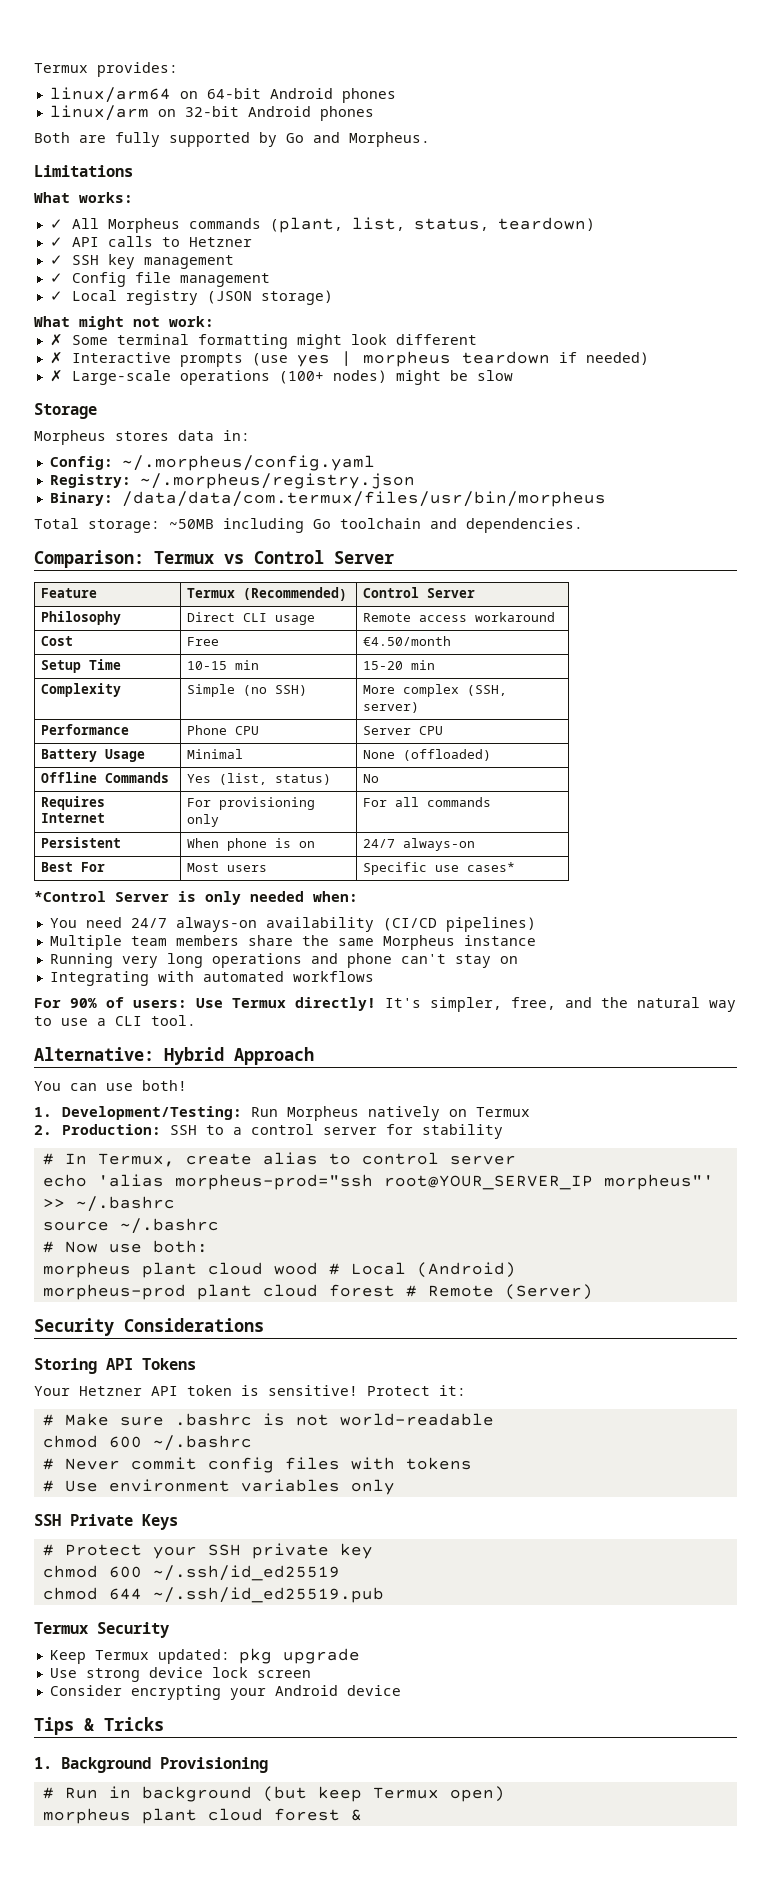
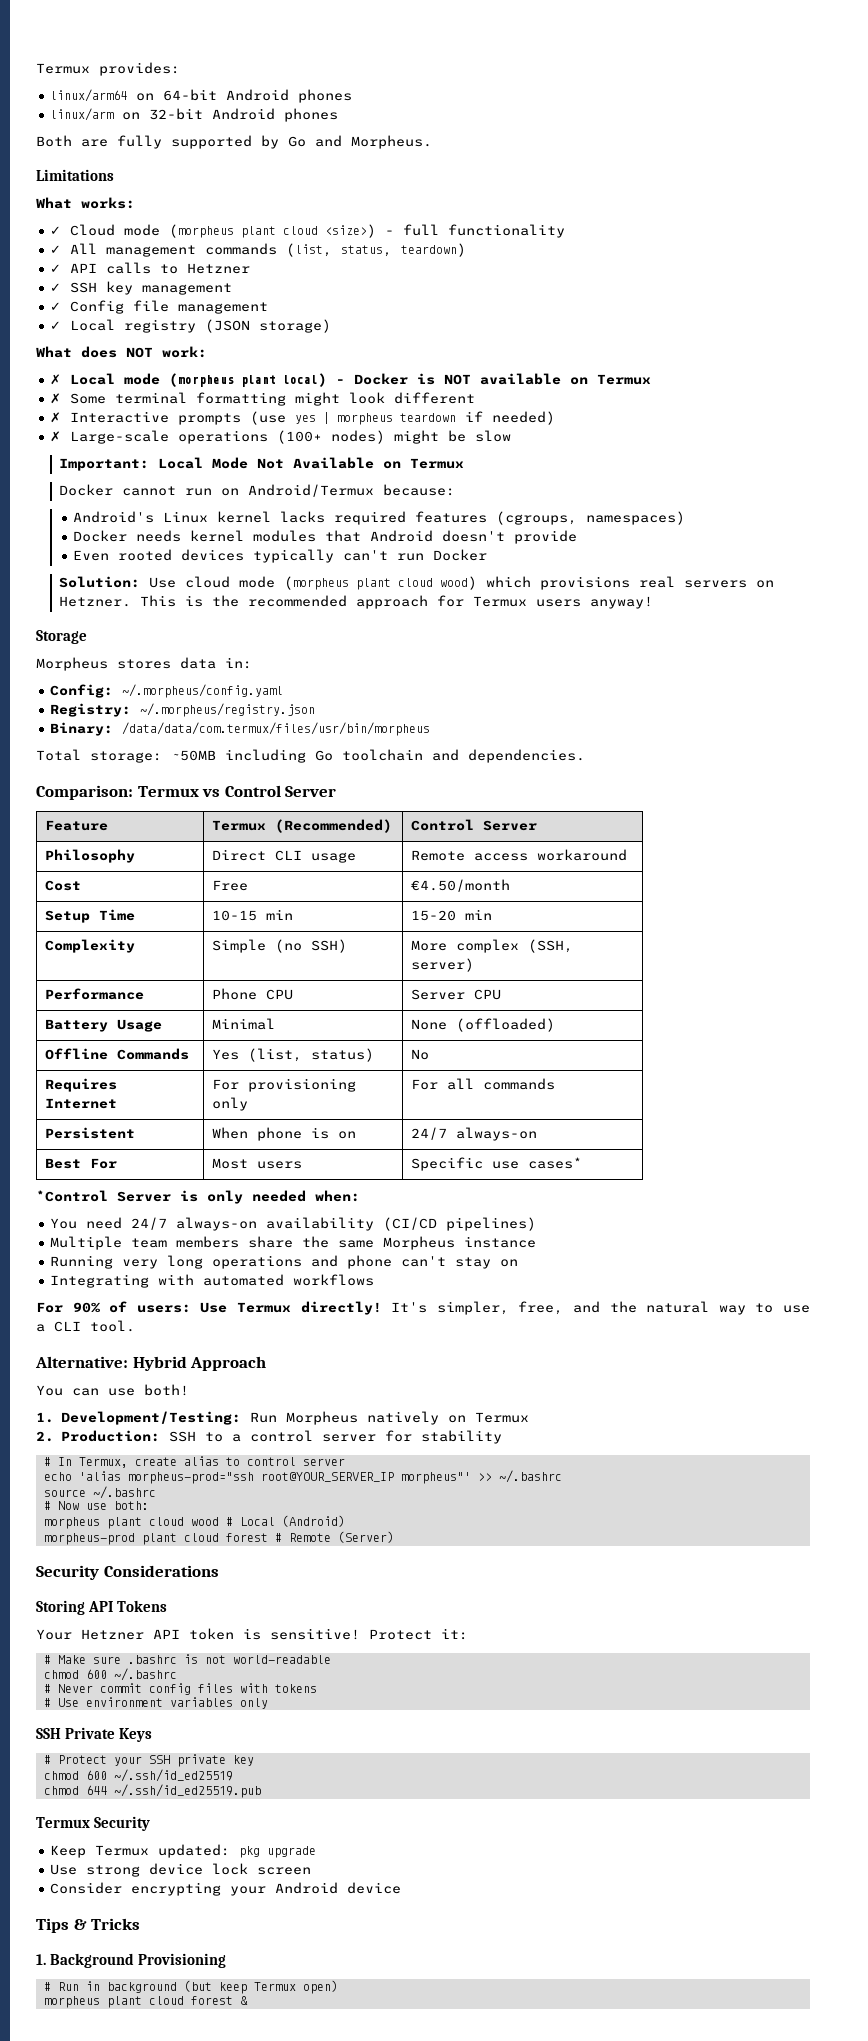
- ✓ All Morpheus commands (plant, list, status, teardown)
+ ✓ Cloud mode (morpheus plant cloud <size>) - full functionality
+ ✓ All management commands (list, status, teardown)
- What might not work:
+ What does NOT work:
+ ✗ Local mode (morpheus plant local) - Docker is NOT available on Termux
+ Important: Local Mode Not Available on Termux
+ Docker cannot run on Android/Termux because:
+ Android's Linux kernel lacks required features (cgroups, namespaces)
+ Docker needs kernel modules that Android doesn't provide
+ Even rooted devices typically can't run Docker
+ Solution: Use cloud mode (morpheus plant cloud wood) which provisions real servers on Hetzner. This is the recommended approach for Termux users anyway!

